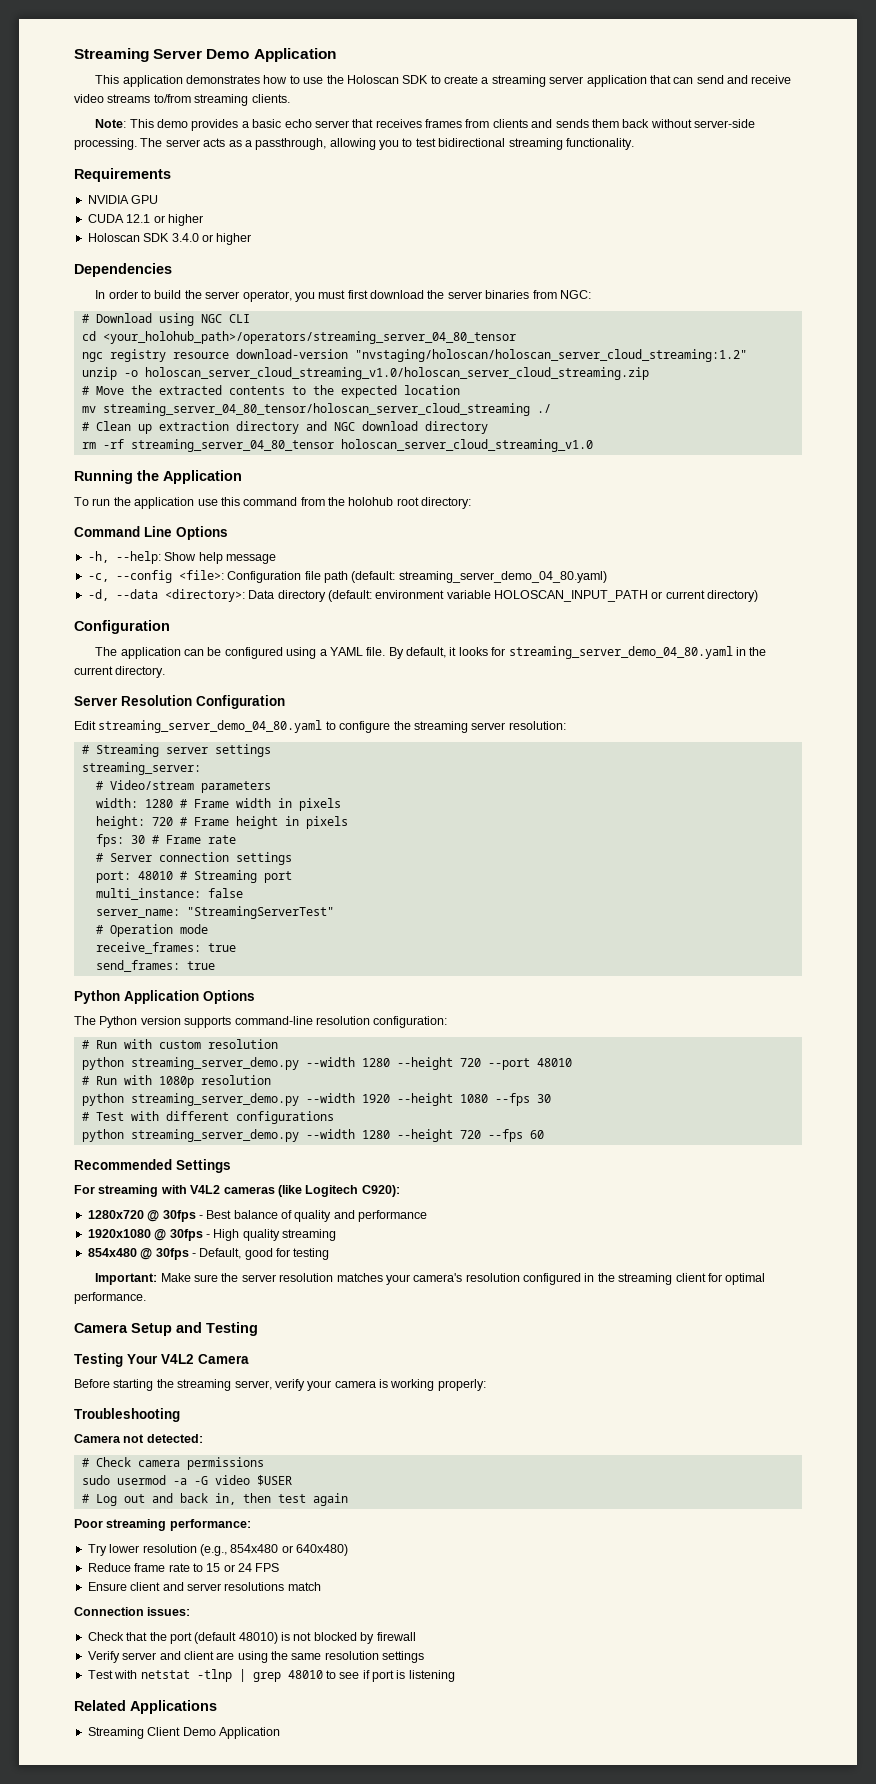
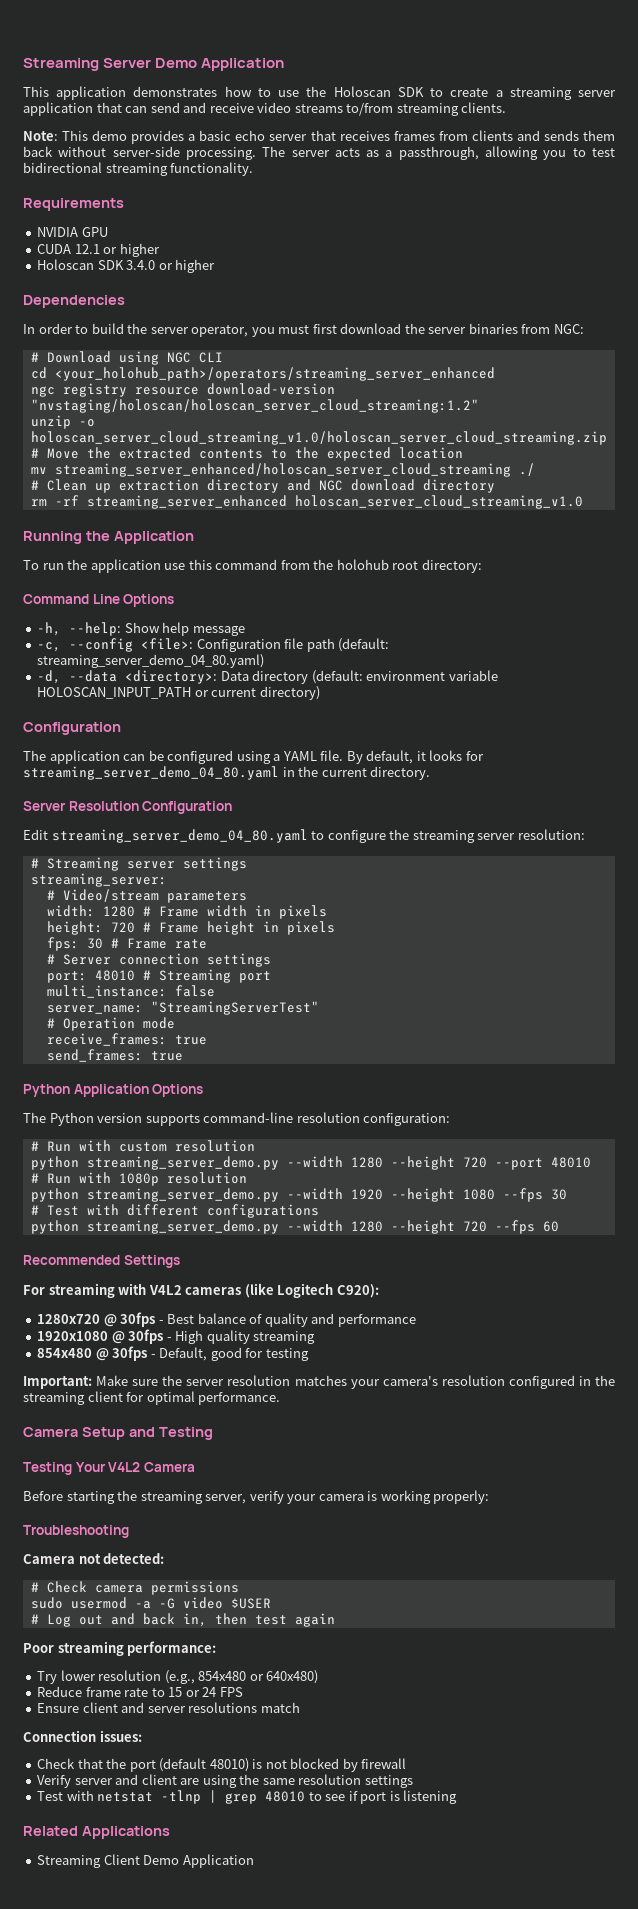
- cd <your_holohub_path>/operators/streaming_server_04_80_tensor
+ cd <your_holohub_path>/operators/streaming_server_enhanced
- mv streaming_server_04_80_tensor/holoscan_server_cloud_streaming ./
+ mv streaming_server_enhanced/holoscan_server_cloud_streaming ./
- rm -rf streaming_server_04_80_tensor holoscan_server_cloud_streaming_v1.0
+ rm -rf streaming_server_enhanced holoscan_server_cloud_streaming_v1.0

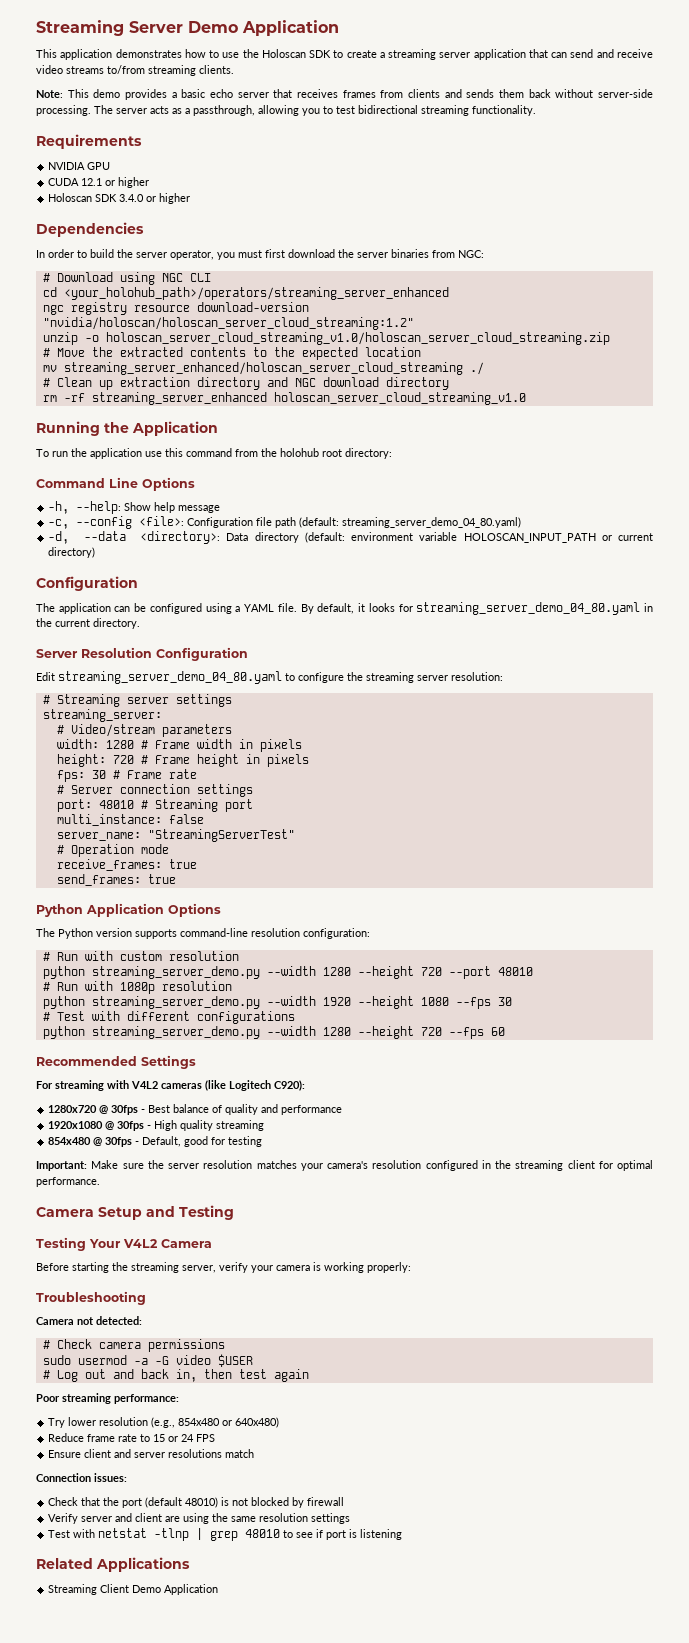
- ngc registry resource download-version "nvstaging/holoscan/holoscan_server_cloud_streaming:1.2"
+ ngc registry resource download-version "nvidia/holoscan/holoscan_server_cloud_streaming:1.2"

